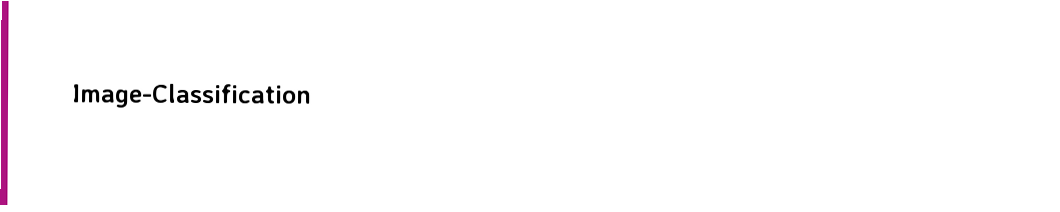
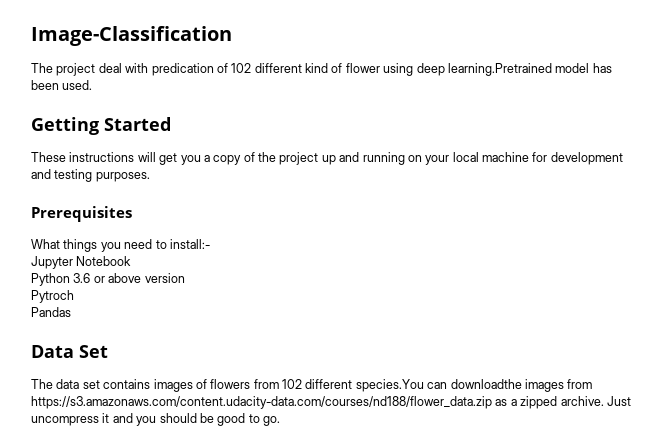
+ The project deal with predication of 102 different kind of flower using deep learning.Pretrained model has been used.
+ Getting Started
+ These instructions will get you a copy of the project up and running on your local machine for development and testing purposes.
+ Prerequisites
+ What things you need to install:-
+ Jupyter Notebook
+ Python 3.6 or above version
+ Pytroch
+ Pandas
+ Data Set
+ The data set contains images of flowers from 102 different species.You can downloadthe images from https://s3.amazonaws.com/content.udacity-data.com/courses/nd188/flower_data.zip as a zipped archive. Just uncompress it and you should be good to go.

